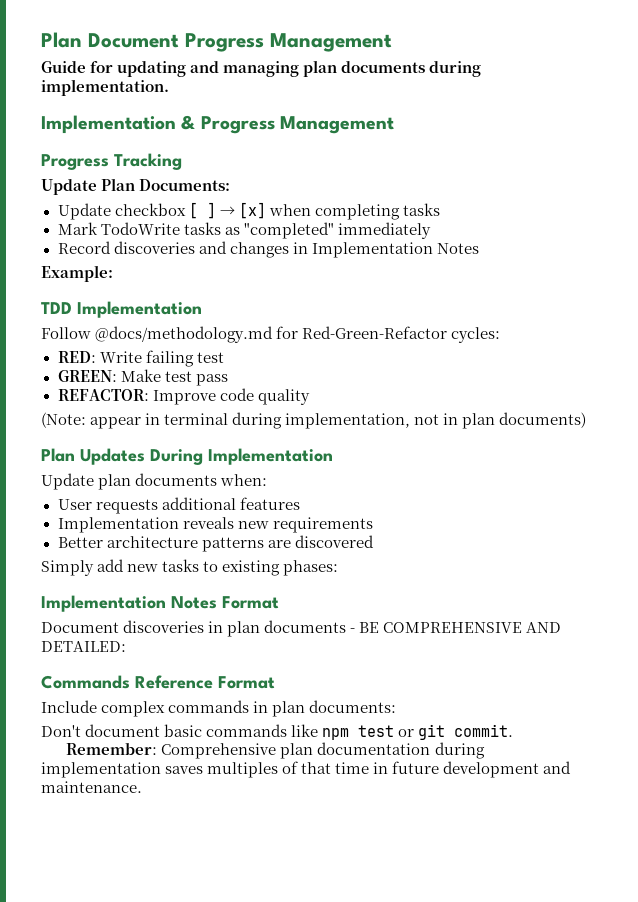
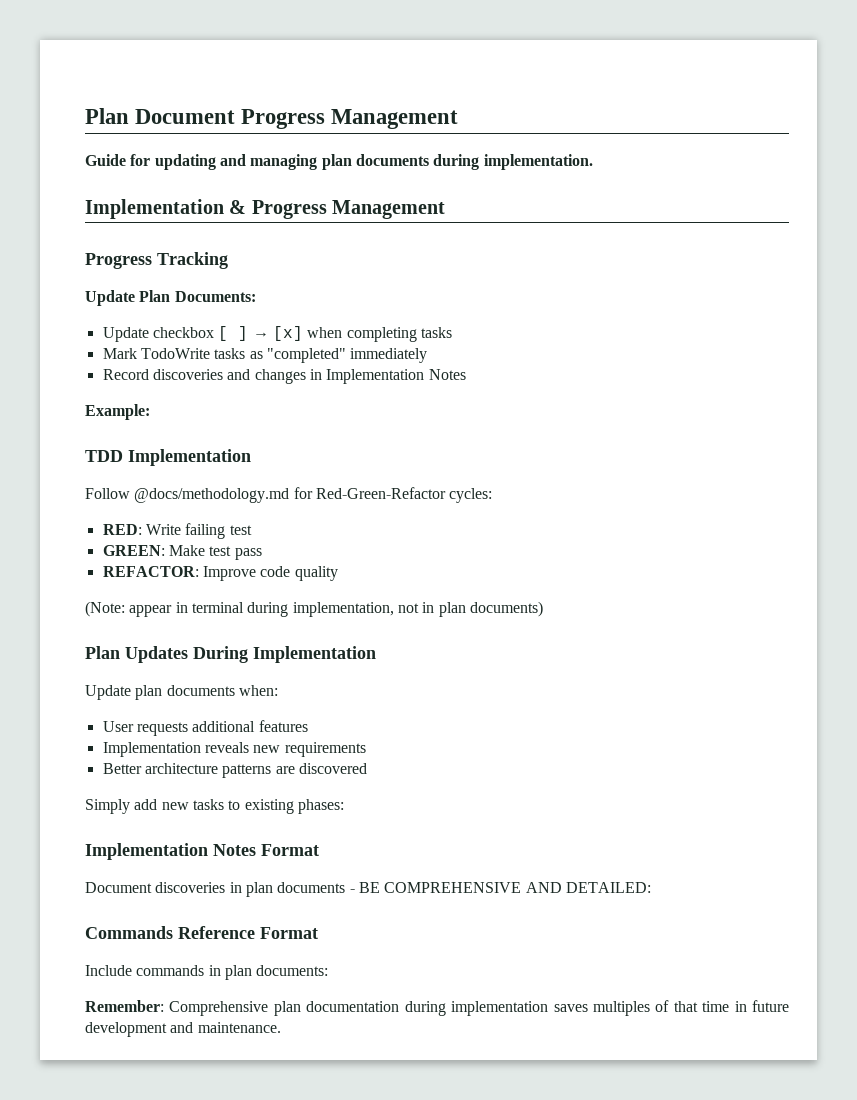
- Include complex commands in plan documents:
+ Include commands in plan documents:
- Don't document basic commands like npm test or git commit.

